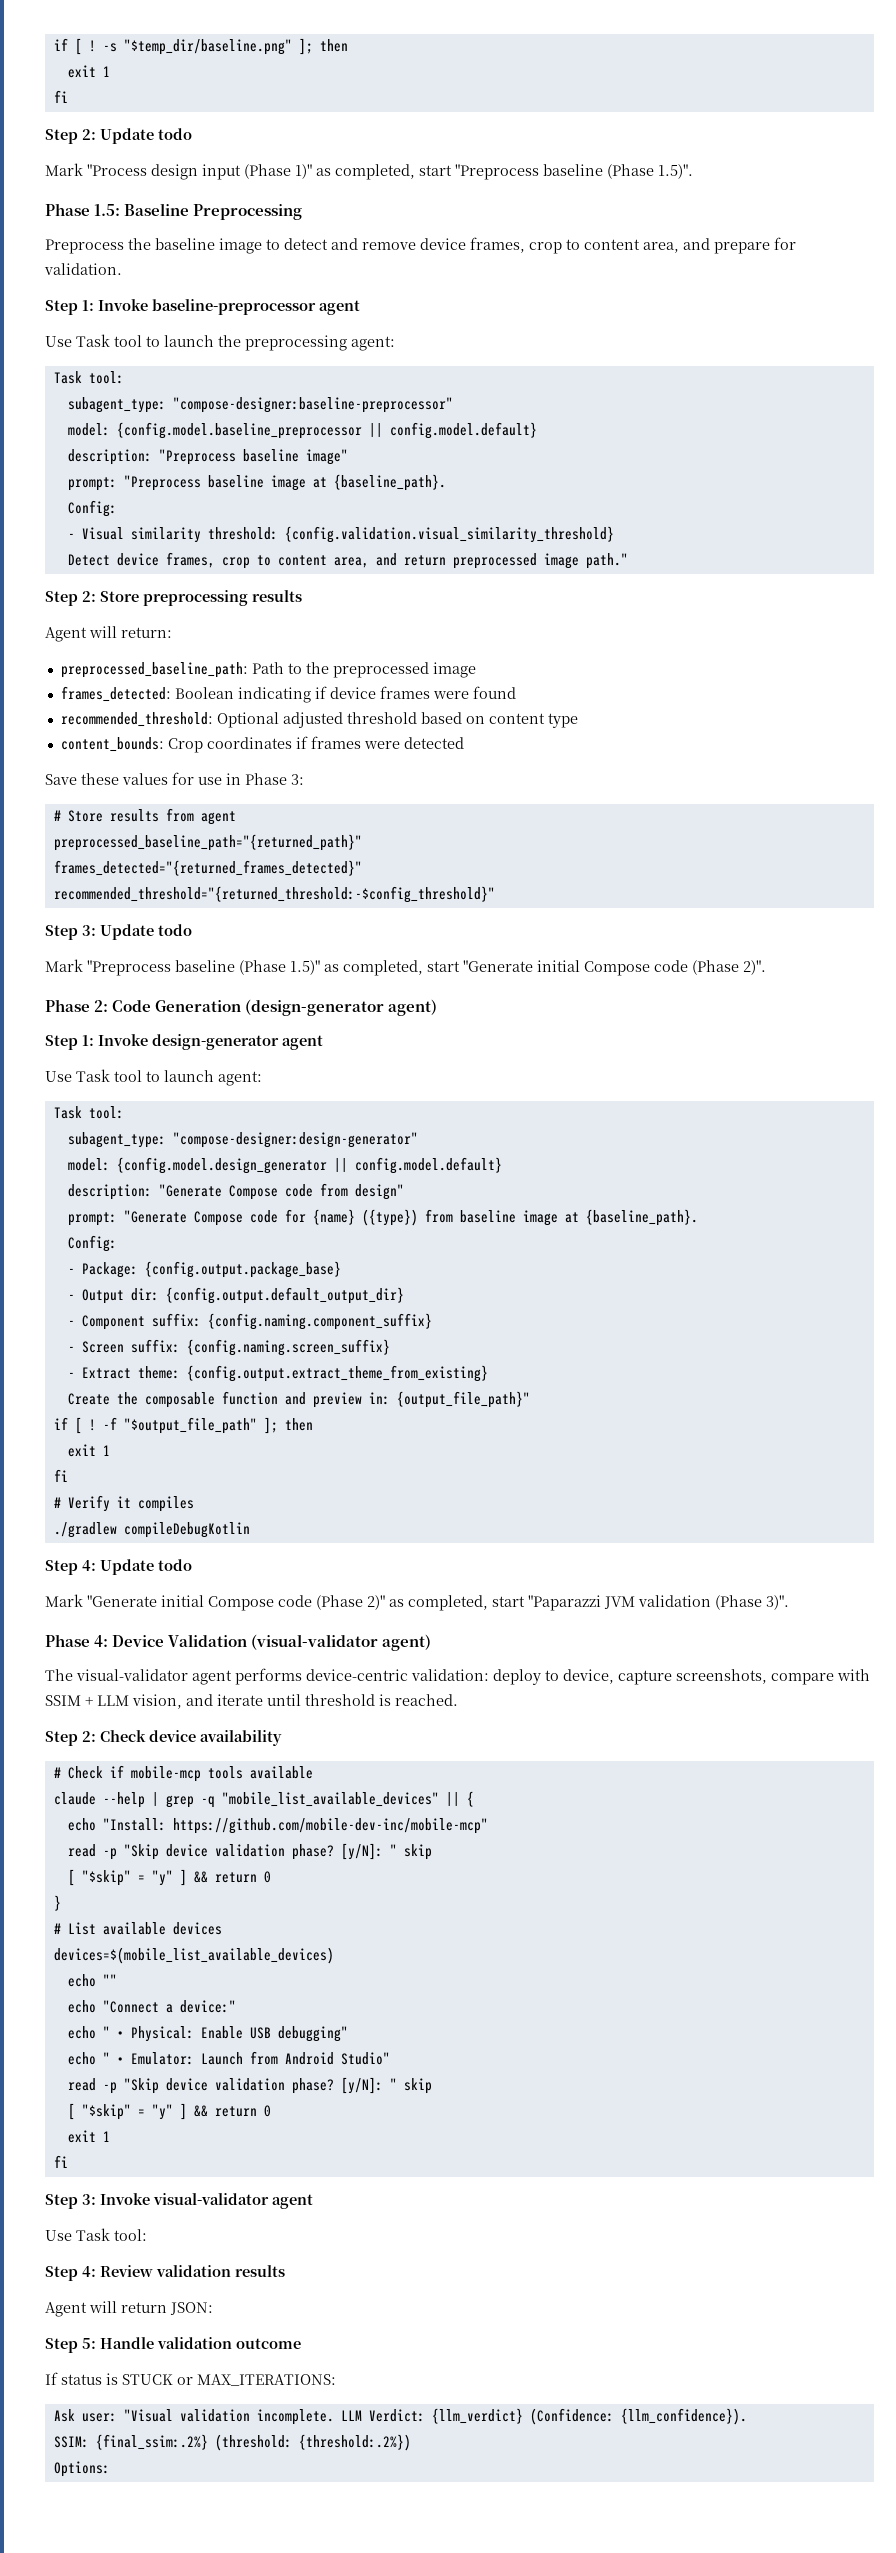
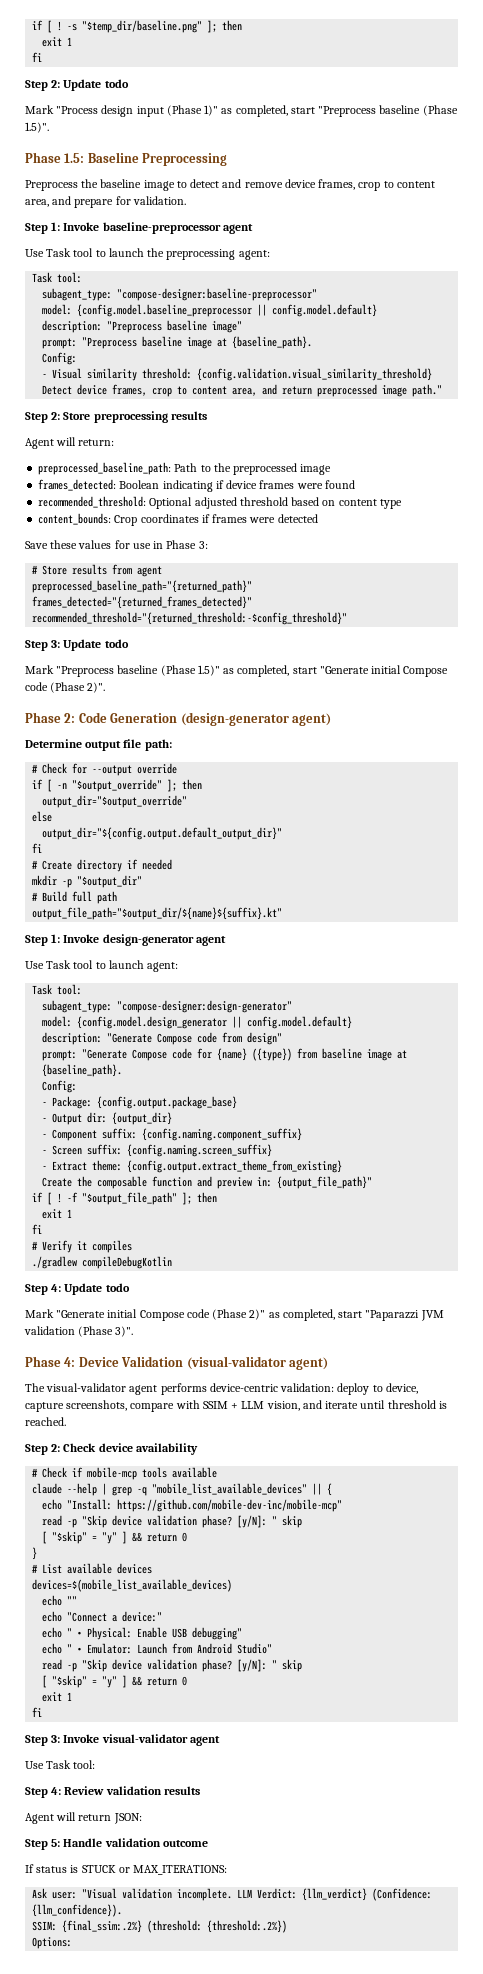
+ Determine output file path:
+ # Check for --output override
+ if [ -n "$output_override" ]; then
+ output_dir="$output_override"
+ else
+ output_dir="${config.output.default_output_dir}"
+ fi
+ # Create directory if needed
+ mkdir -p "$output_dir"
+ # Build full path
+ output_file_path="$output_dir/${name}${suffix}.kt"
- - Output dir: {config.output.default_output_dir}
+ - Output dir: {output_dir}

